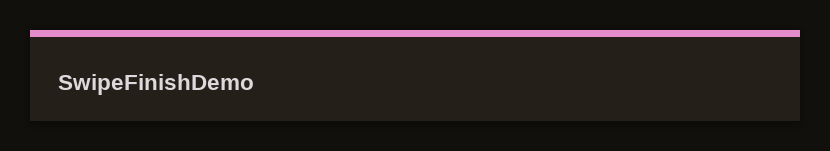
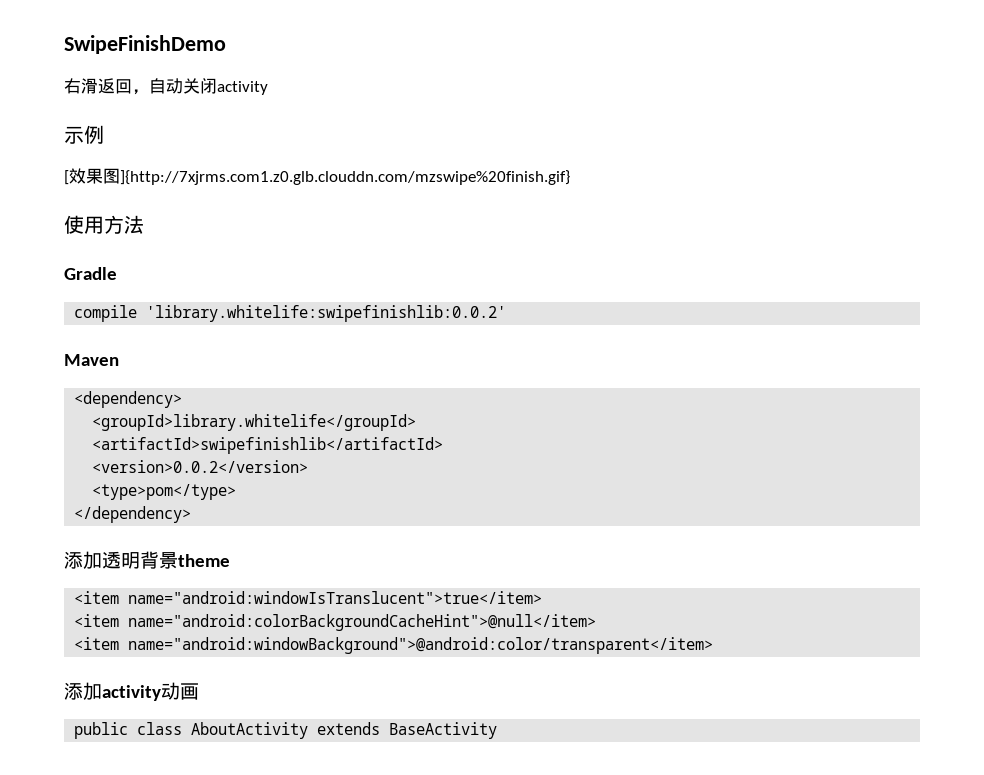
+ 右滑返回，自动关闭activity
+ 示例
+ [效果图]{http://7xjrms.com1.z0.glb.clouddn.com/mzswipe%20finish.gif}
+ 使用方法
+ Gradle
+ compile 'library.whitelife:swipefinishlib:0.0.2'
+ Maven
+ <dependency>
+ <groupId>library.whitelife</groupId>
+ <artifactId>swipefinishlib</artifactId>
+ <version>0.0.2</version>
+ <type>pom</type>
+ </dependency>
+ 添加透明背景theme
+ <item name="android:windowIsTranslucent">true</item>
+ <item name="android:colorBackgroundCacheHint">@null</item>
+ <item name="android:windowBackground">@android:color/transparent</item>
+ 添加activity动画
+ public class AboutActivity extends BaseActivity

